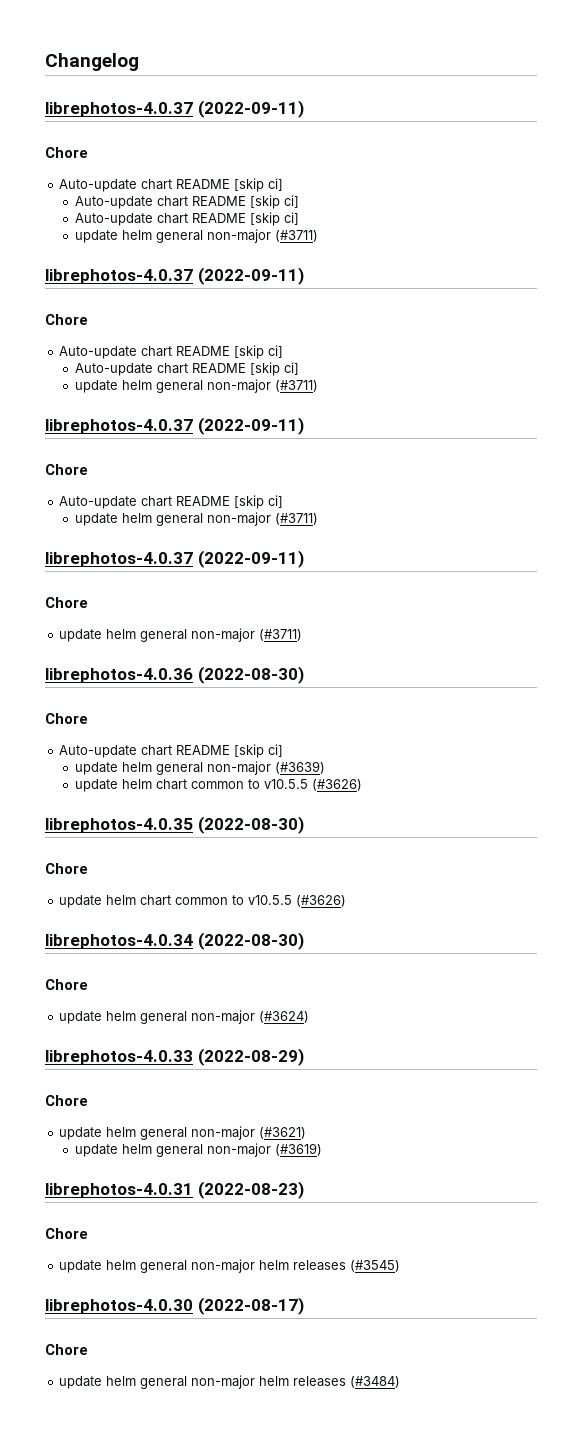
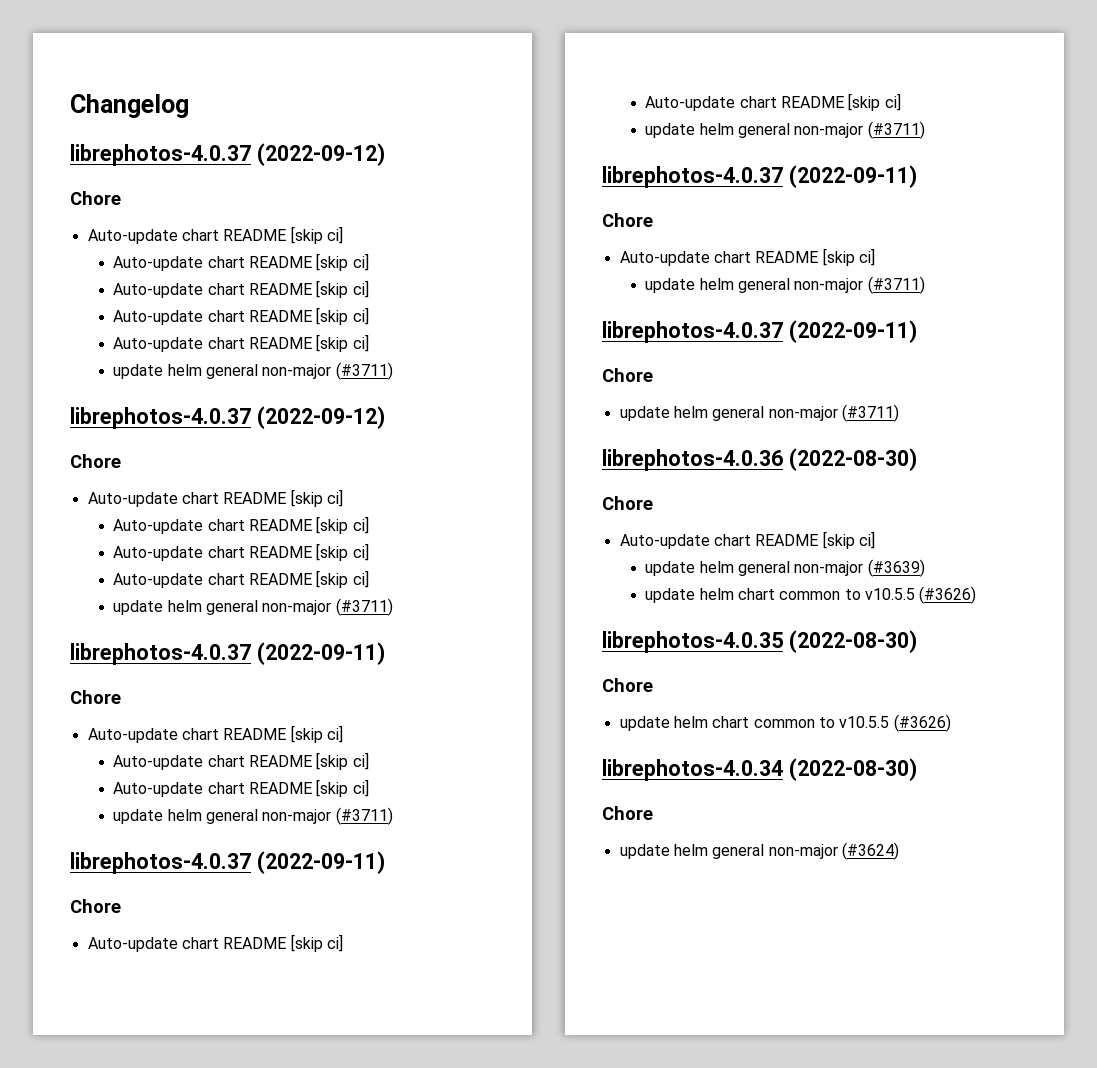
  Changelog
+ librephotos-4.0.37 (2022-09-12)
+ Chore
+ Auto-update chart README [skip ci]
+ Auto-update chart README [skip ci]
+ Auto-update chart README [skip ci]
+ Auto-update chart README [skip ci]
+ Auto-update chart README [skip ci]
+ update helm general non-major (#3711)
+ librephotos-4.0.37 (2022-09-12)
+ Chore
+ Auto-update chart README [skip ci]
+ Auto-update chart README [skip ci]
+ Auto-update chart README [skip ci]
+ Auto-update chart README [skip ci]
+ update helm general non-major (#3711)
- librephotos-4.0.33 (2022-08-29)
- Chore
- update helm general non-major (#3621)
- update helm general non-major (#3619)
- librephotos-4.0.31 (2022-08-23)
- Chore
- update helm general non-major helm releases (#3545)
- librephotos-4.0.30 (2022-08-17)
- Chore
- update helm general non-major helm releases (#3484)

